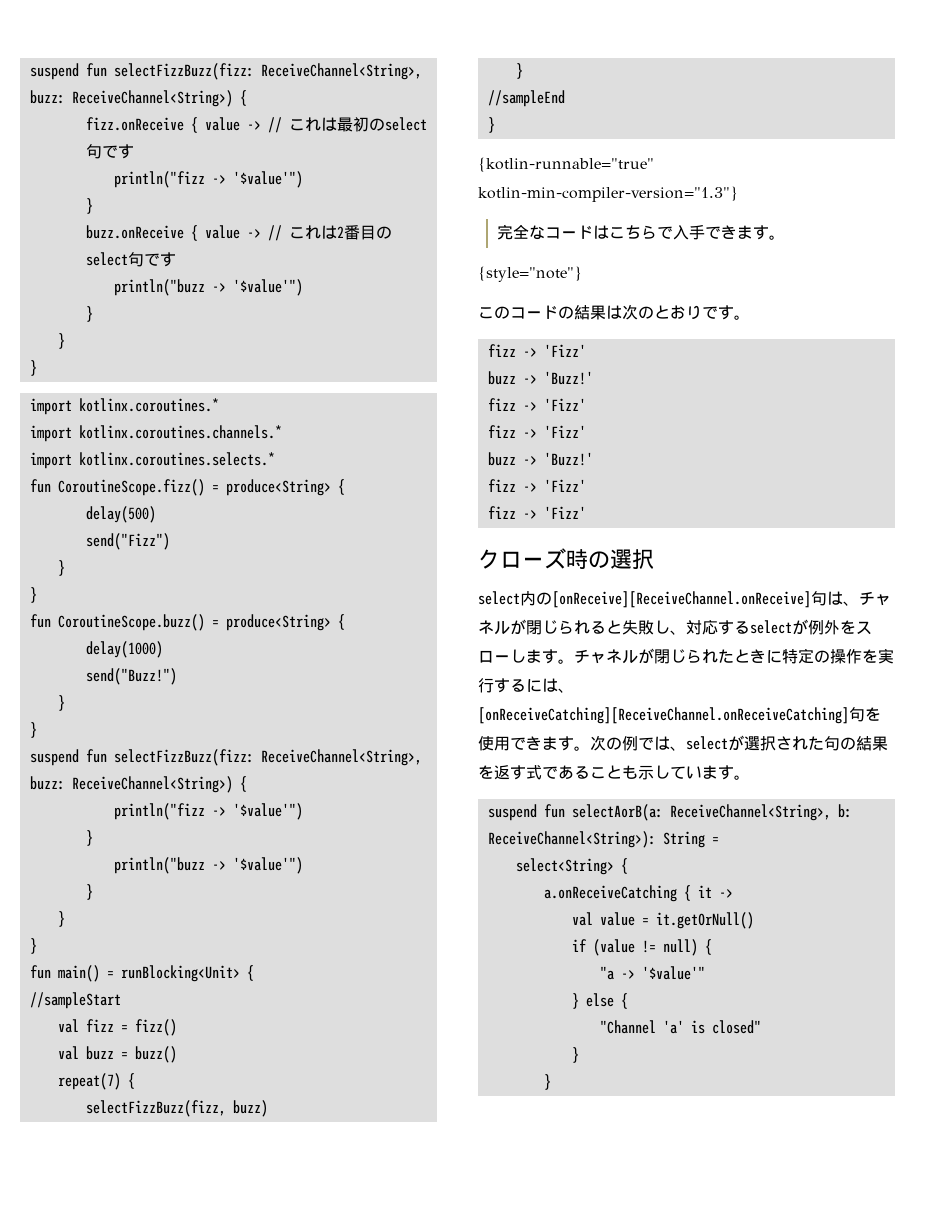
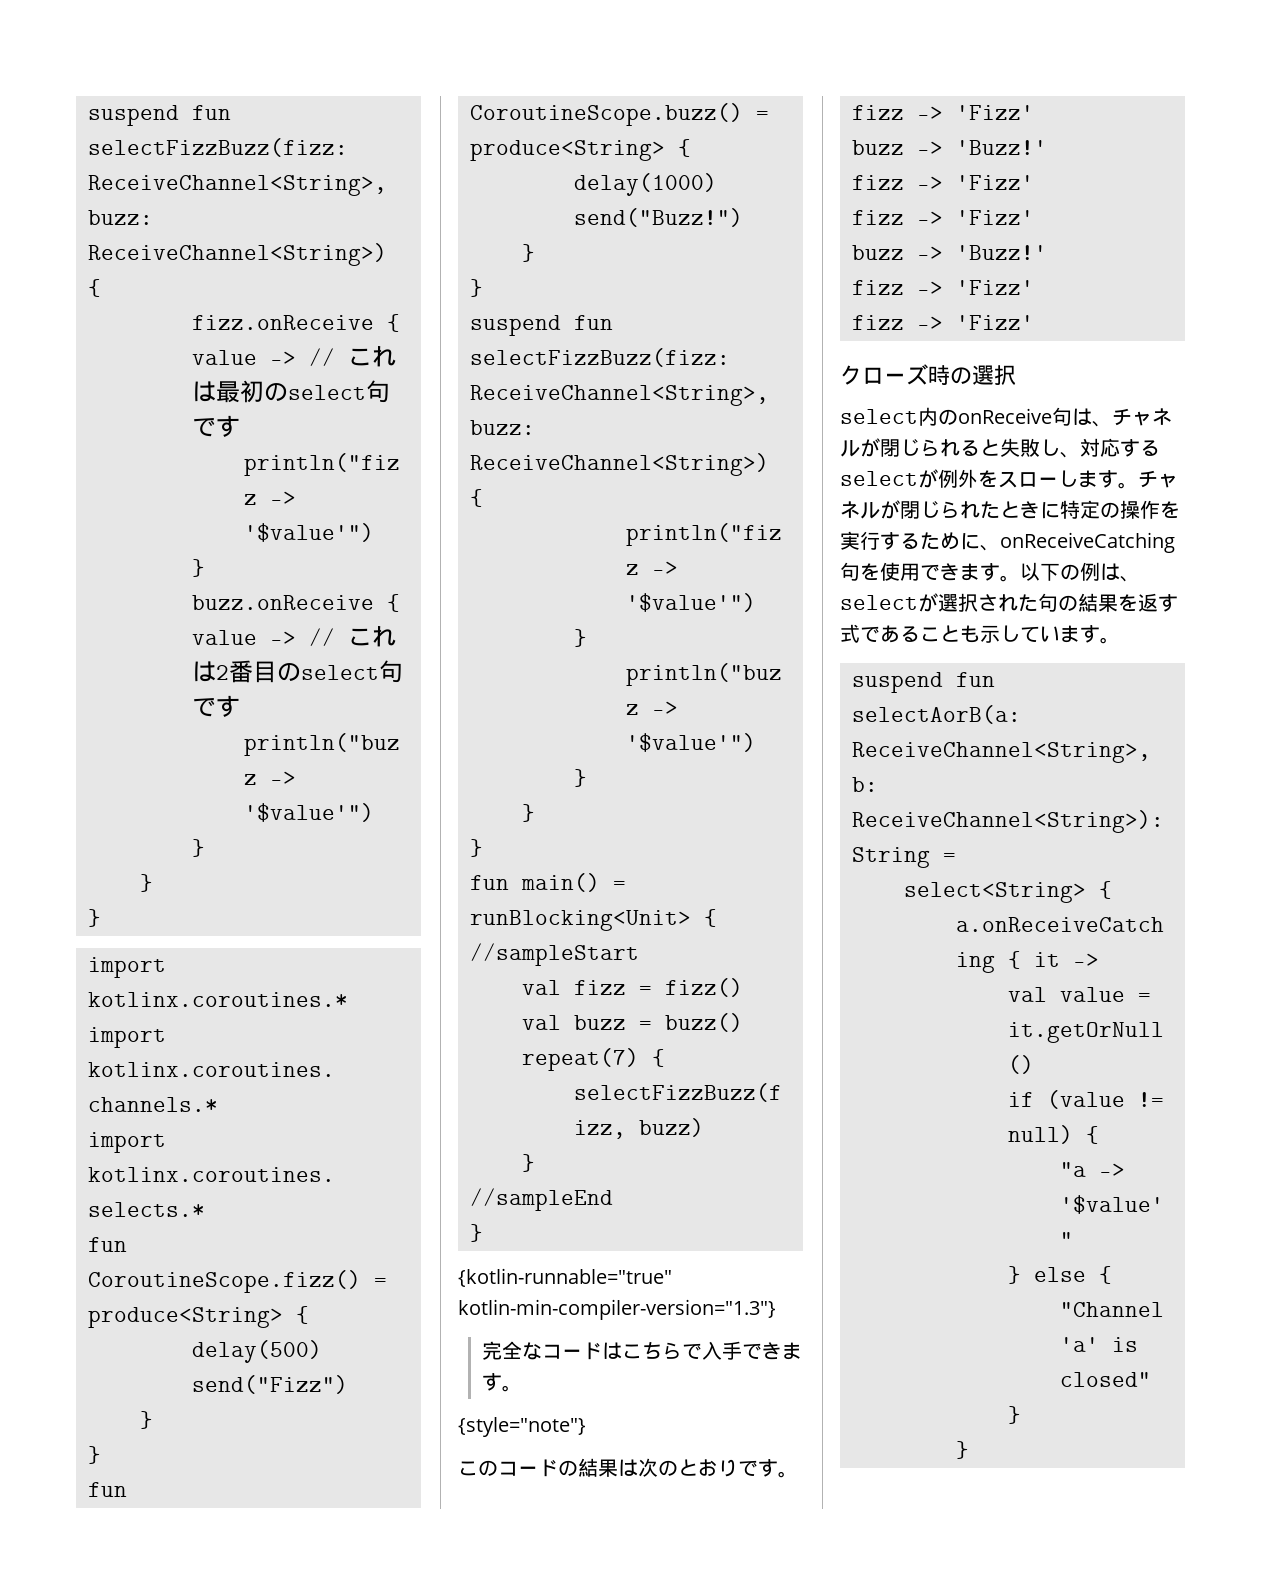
- select内の[onReceive][ReceiveChannel.onReceive]句は、チャネルが閉じられると失敗し、対応するselectが例外をスローします。
+ select内のonReceive句は、チャネルが閉じられると失敗し、対応するselectが例外をスローします。
- チャネルが閉じられたときに特定の操作を実行するには、[onReceiveCatching][ReceiveChannel.onReceiveCatching]句を使用できます。
+ チャネルが閉じられたときに特定の操作を実行するために、onReceiveCatching句を使用できます。
- 次の例では、selectが選択された句の結果を返す式であることも示しています。
+ 以下の例は、selectが選択された句の結果を返す式であることも示しています。

